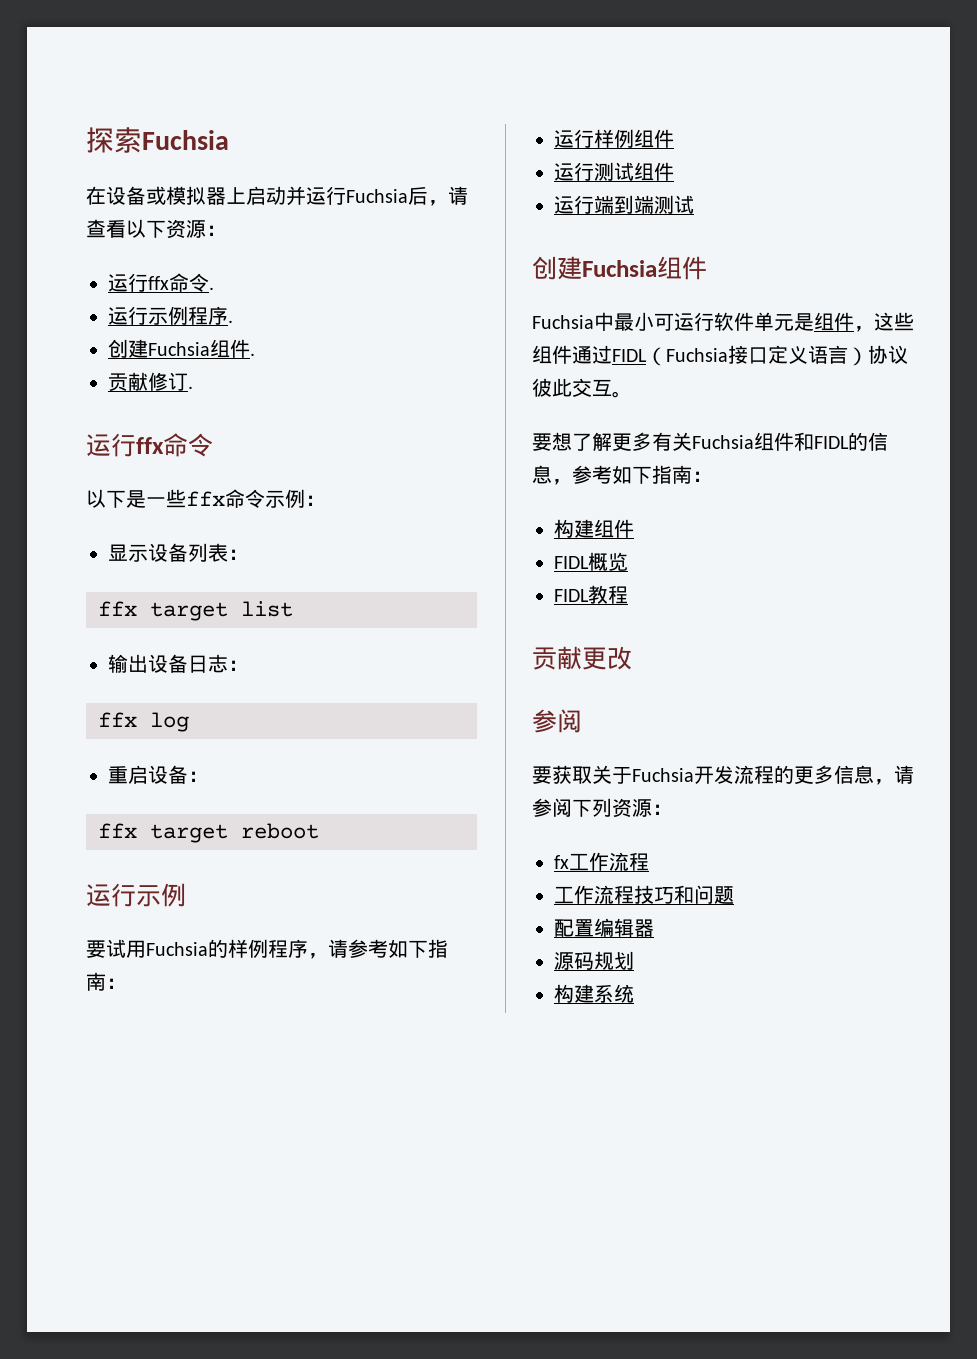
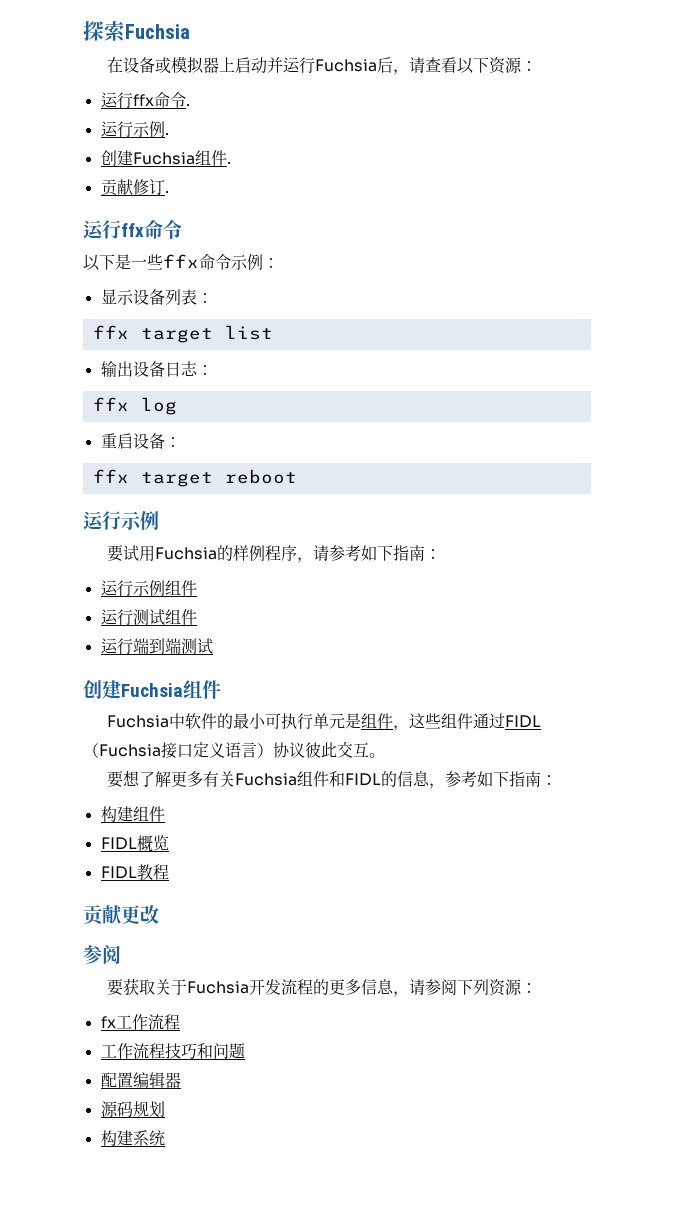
- 运行示例程序.
+ 运行示例.
- 运行样例组件
+ 运行示例组件
- Fuchsia中最小可运行软件单元是组件，这些组件通过FIDL（Fuchsia接口定义语言）协议彼此交互。
+ Fuchsia中软件的最小可执行单元是组件，这些组件通过FIDL（Fuchsia接口定义语言）协议彼此交互。

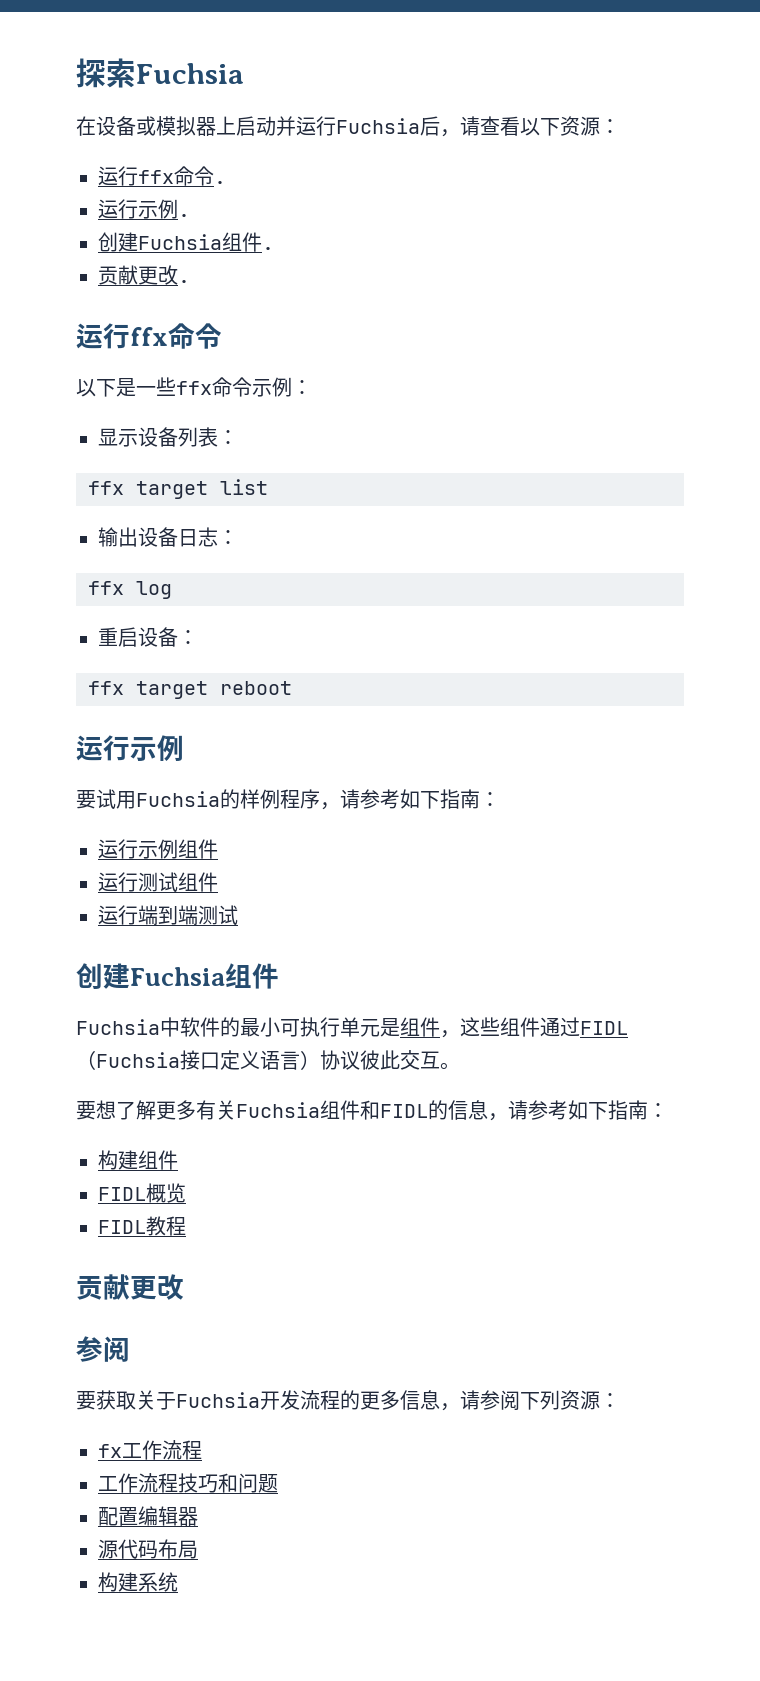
- 贡献修订.
+ 贡献更改.
- 要想了解更多有关Fuchsia组件和FIDL的信息，参考如下指南：
+ 要想了解更多有关Fuchsia组件和FIDL的信息，请参考如下指南：
- 源码规划
+ 源代码布局

